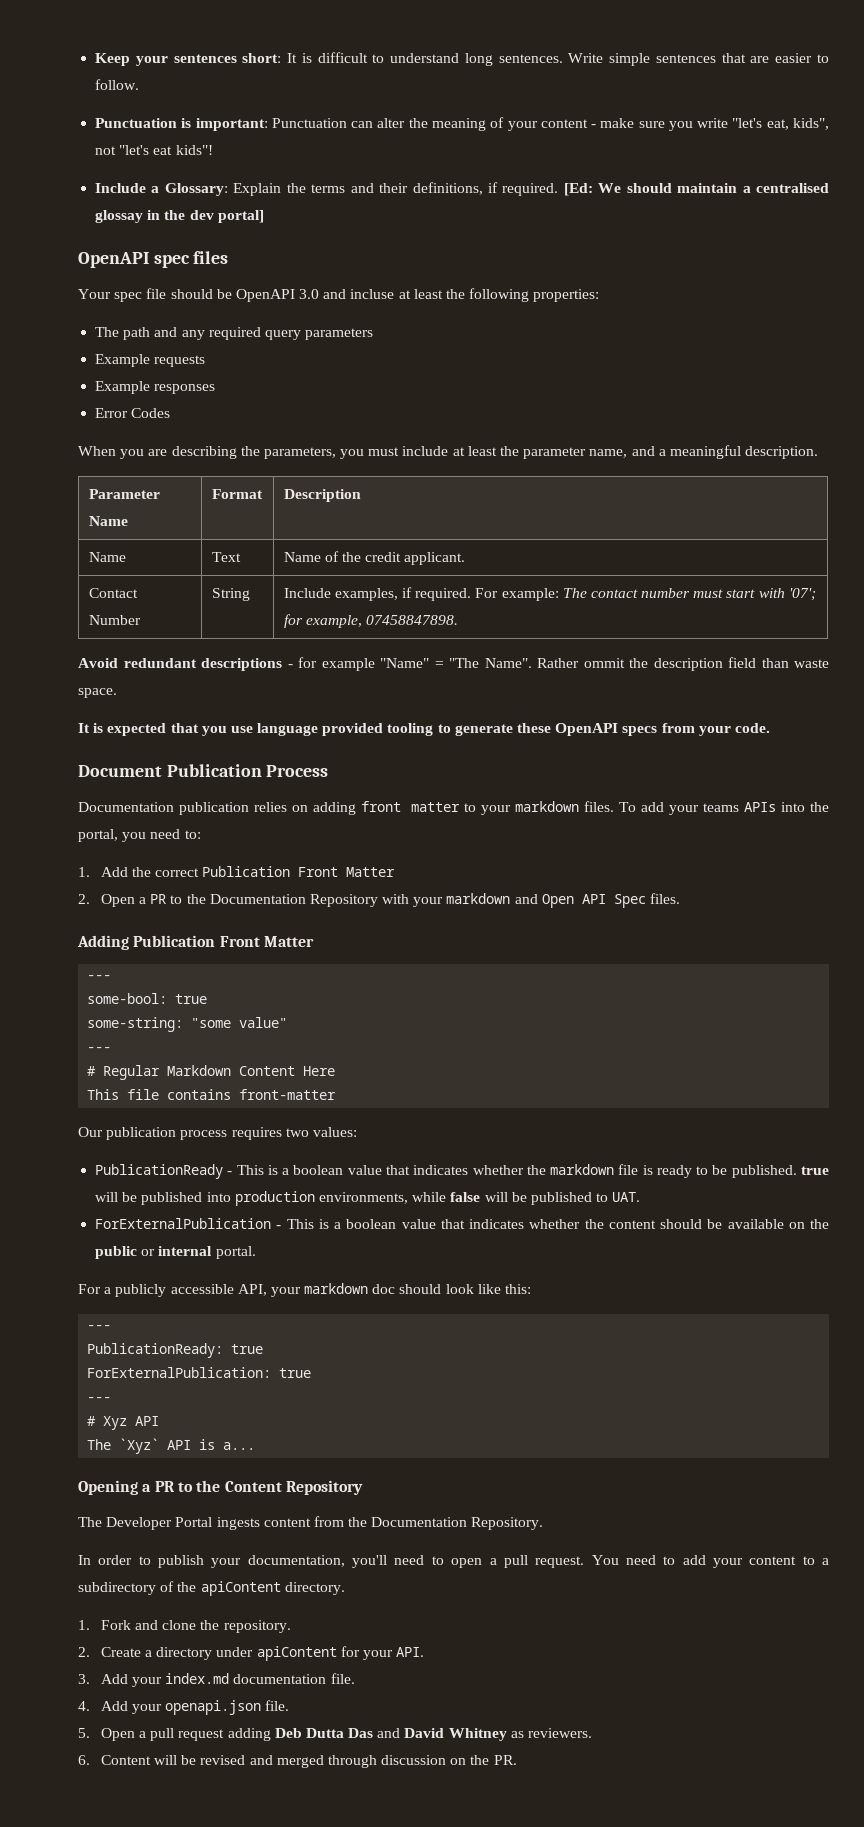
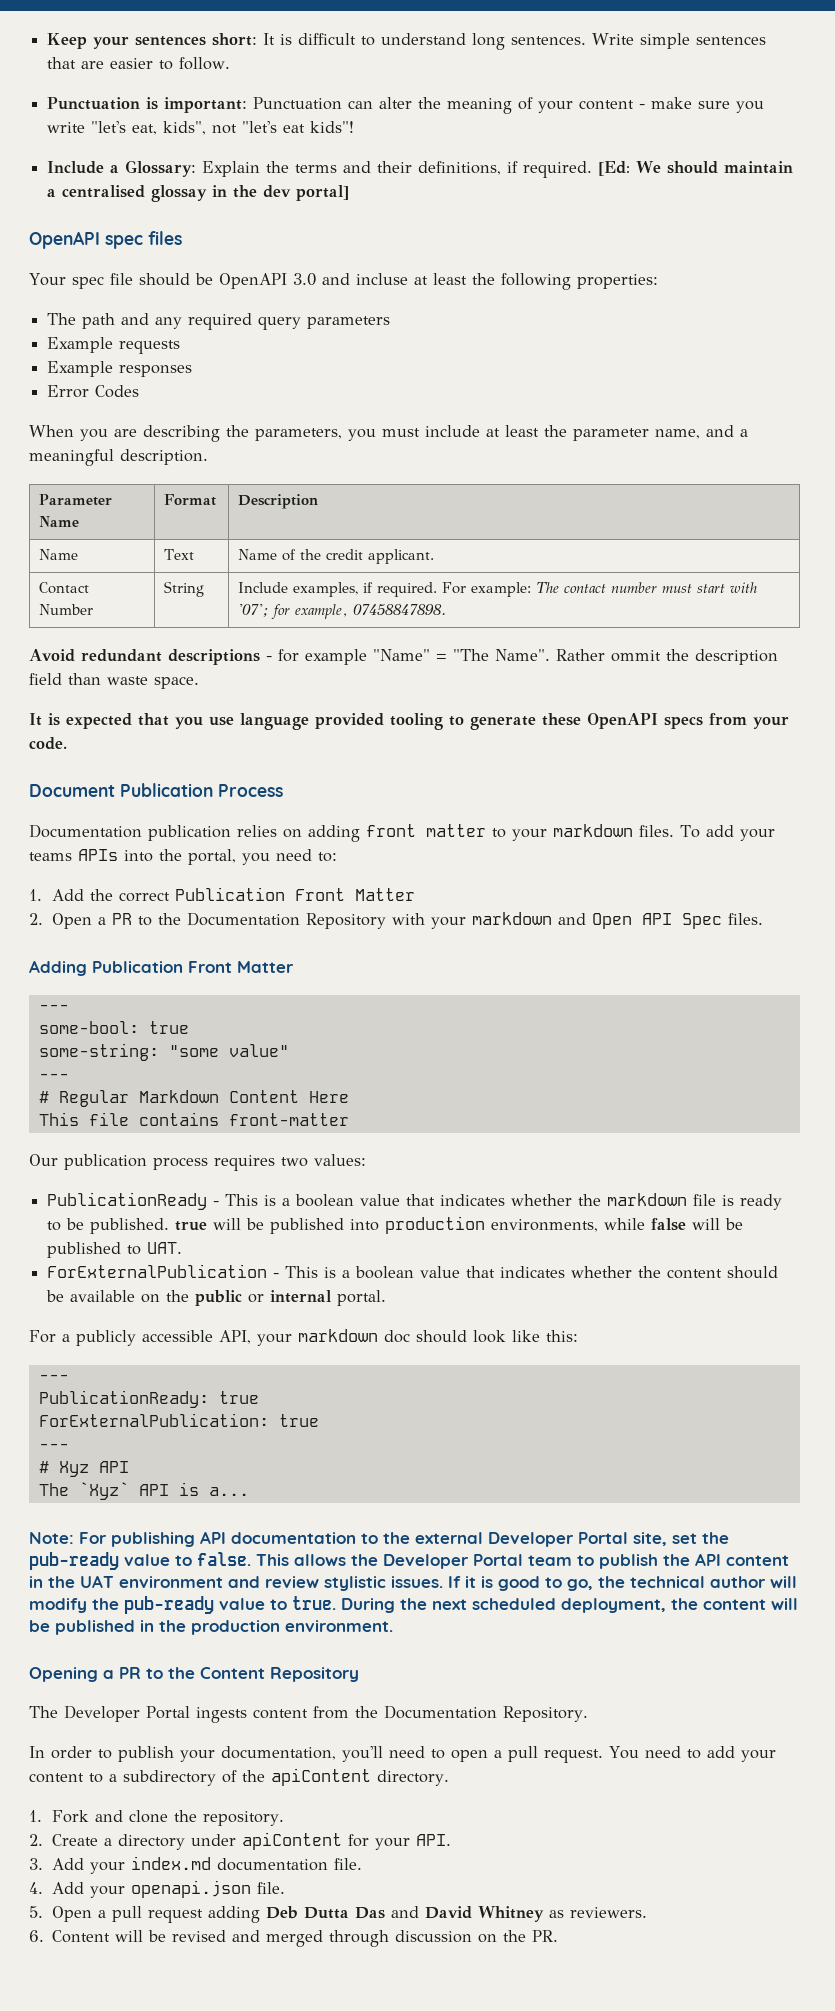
+ Note: For publishing API documentation to the external Developer Portal site, set the pub-ready value to false. This allows the Developer Portal team to publish the API content in the UAT environment and review stylistic issues. If it is good to go, the technical author will modify the pub-ready value to true. During the next scheduled deployment, the content will be published in the production environment.

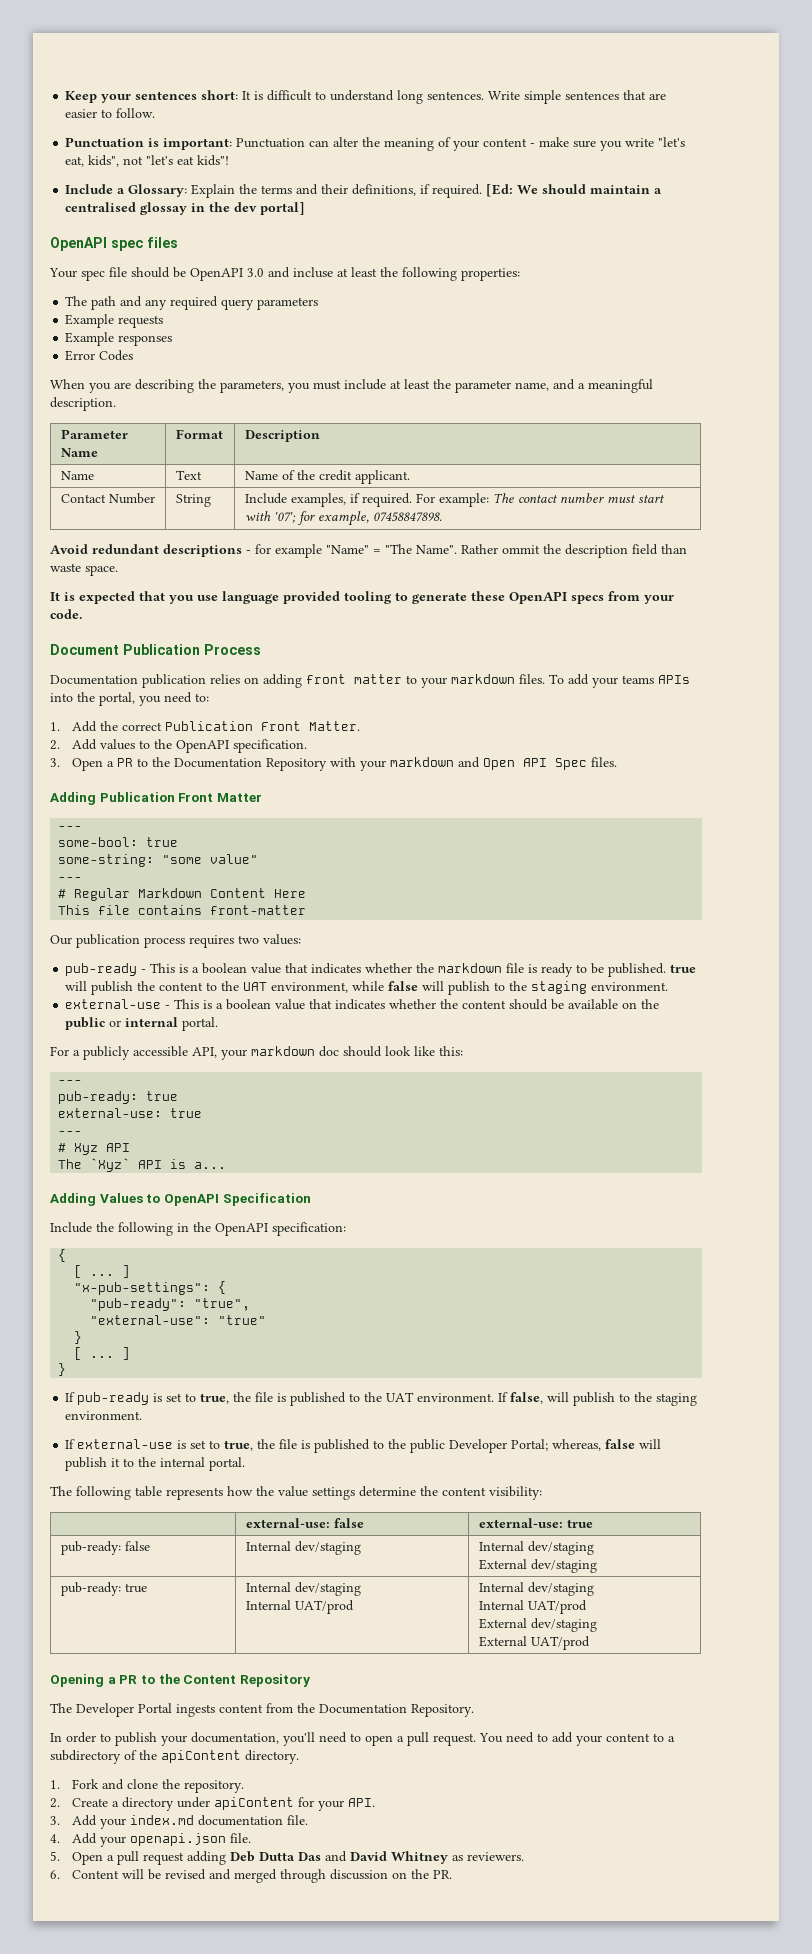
- 1. Add the correct Publication Front Matter
- 2. Open a PR to the Documentation Repository with your markdown and Open API Spec files.
+ 1. Add the correct Publication Front Matter.
+ 2. Add values to the OpenAPI specification.
+ 3. Open a PR to the Documentation Repository with your markdown and Open API Spec files.
- PublicationReady - This is a boolean value that indicates whether the markdown file is ready to be published. true will be published into production environments, while false will be published to UAT.
- ForExternalPublication - This is a boolean value that indicates whether the content should be available on the public or internal portal.
+ pub-ready - This is a boolean value that indicates whether the markdown file is ready to be published. true will publish the content to the UAT environment, while false will publish to the staging environment.
+ external-use - This is a boolean value that indicates whether the content should be available on the public or internal portal.
  For a publicly accessible API, your markdown doc should look like this:
  ---
- PublicationReady: true
- ForExternalPublication: true
+ pub-ready: true
+ external-use: true
- Note: For publishing API documentation to the external Developer Portal site, set the pub-ready value to false. This allows the Developer Portal team to publish the API content in the UAT environment and review stylistic issues. If it is good to go, the technical author will modify the pub-ready value to true. During the next scheduled deployment, the content will be published in the production environment.
+ Adding Values to OpenAPI Specification
+ Include the following in the OpenAPI specification:
+ {
+ [ ... ]
+ "x-pub-settings": {
+ "pub-ready": "true",
+ "external-use": "true"
+ }
+ [ ... ]
+ }
+ If pub-ready is set to true, the file is published to the UAT environment. If false, will publish to the staging environment.
+ If external-use is set to true, the file is published to the public Developer Portal; whereas, false will publish it to the internal portal.
+ The following table represents how the value settings determine the content visibility:
+ | external-use: false | external-use: true
+ pub-ready: false | Internal dev/staging | Internal dev/staging
+ External dev/staging
+ pub-ready: true | Internal dev/staging
+ Internal UAT/prod | Internal dev/staging
+ Internal UAT/prod
+ External dev/staging
+ External UAT/prod

